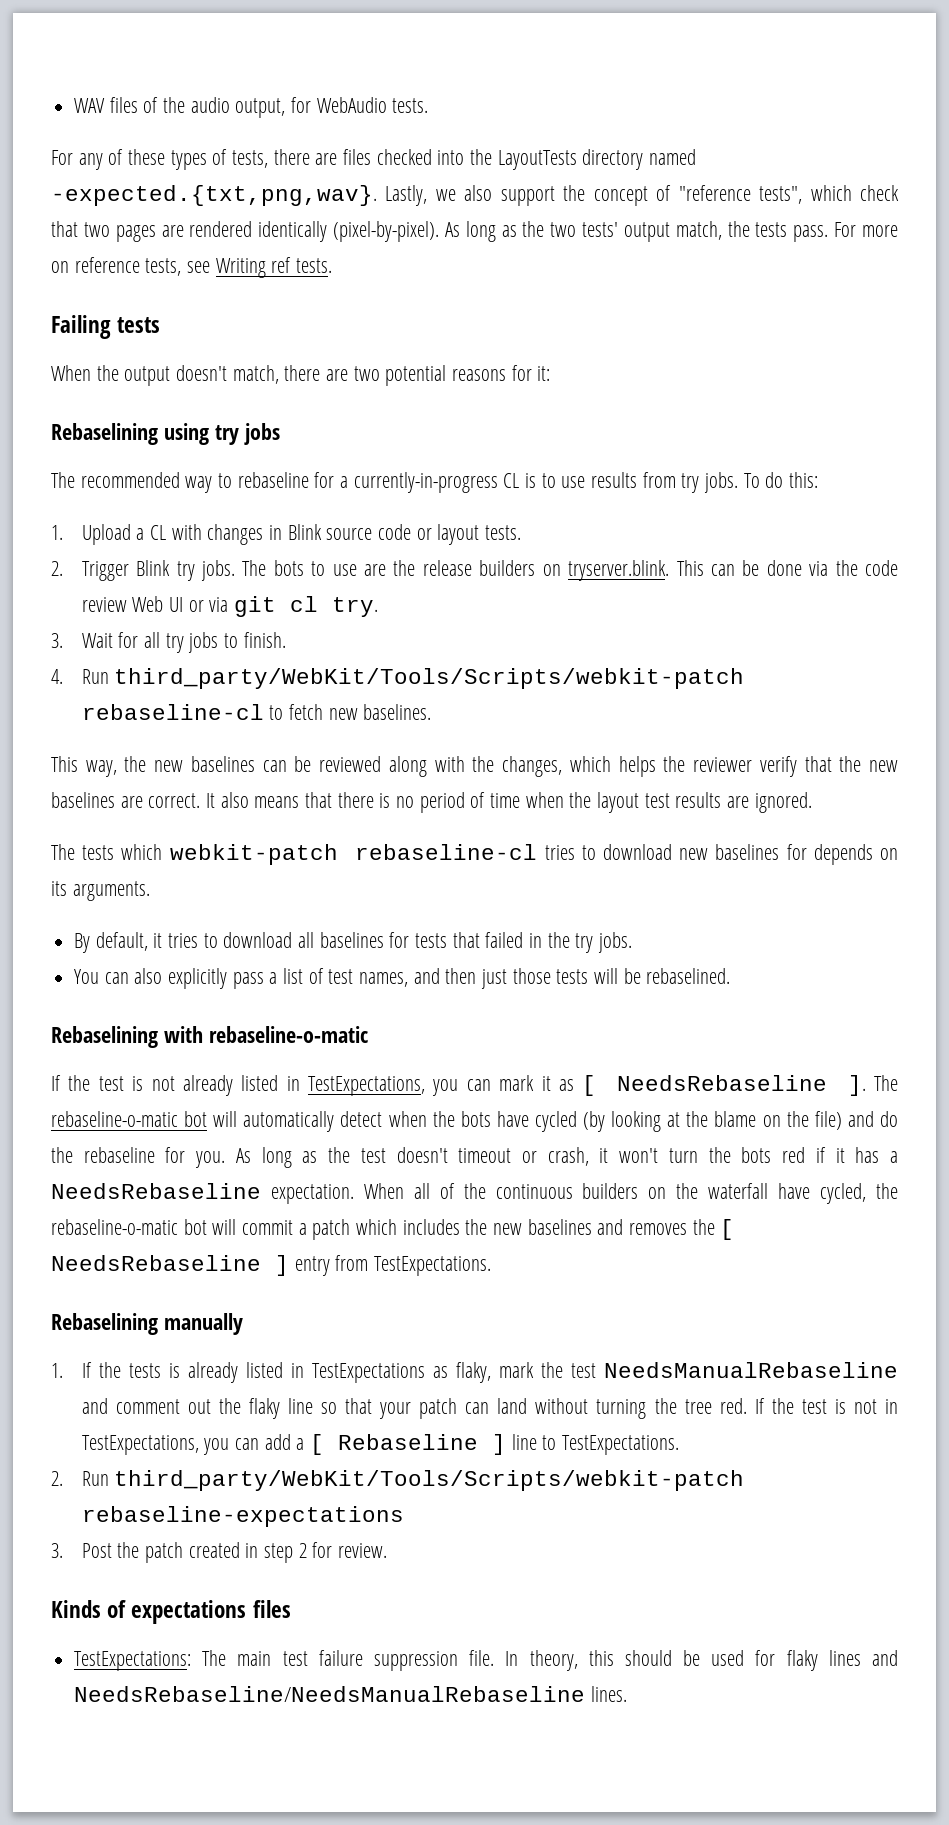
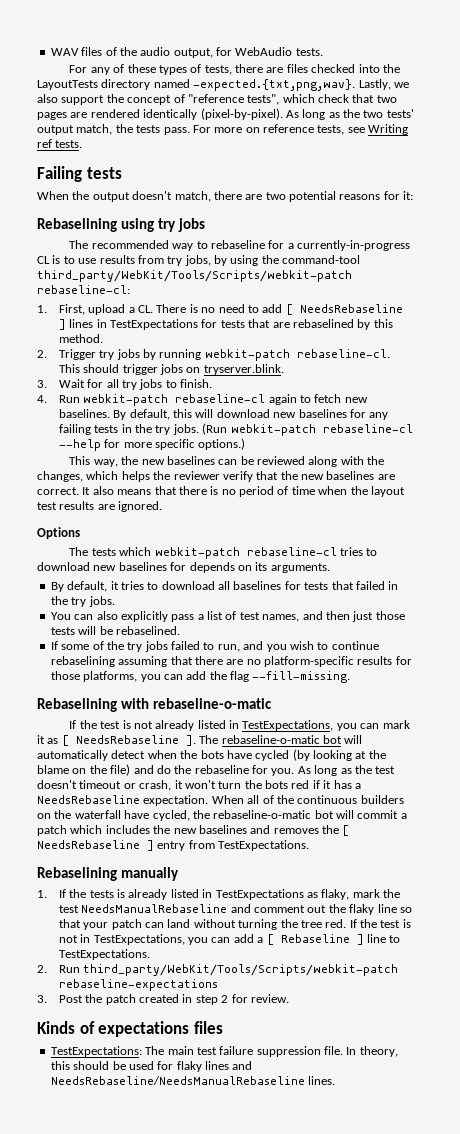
- The recommended way to rebaseline for a currently-in-progress CL is to use results from try jobs. To do this:
- 1. Upload a CL with changes in Blink source code or layout tests.
- 2. Trigger Blink try jobs. The bots to use are the release builders on tryserver.blink. This can be done via the code review Web UI or via git cl try.
+ The recommended way to rebaseline for a currently-in-progress CL is to use results from try jobs, by using the command-tool third_party/WebKit/Tools/Scripts/webkit-patch rebaseline-cl:
+ 1. First, upload a CL. There is no need to add [ NeedsRebaseline ] lines in TestExpectations for tests that are rebaselined by this method.
+ 2. Trigger try jobs by running webkit-patch rebaseline-cl. This should trigger jobs on tryserver.blink.
- 4. Run third_party/WebKit/Tools/Scripts/webkit-patch rebaseline-cl to fetch new baselines.
+ 4. Run webkit-patch rebaseline-cl again to fetch new baselines. By default, this will download new baselines for any failing tests in the try jobs. (Run webkit-patch rebaseline-cl --help for more specific options.)
+ Options
+ If some of the try jobs failed to run, and you wish to continue rebaselining assuming that there are no platform-specific results for those platforms, you can add the flag --fill-missing.

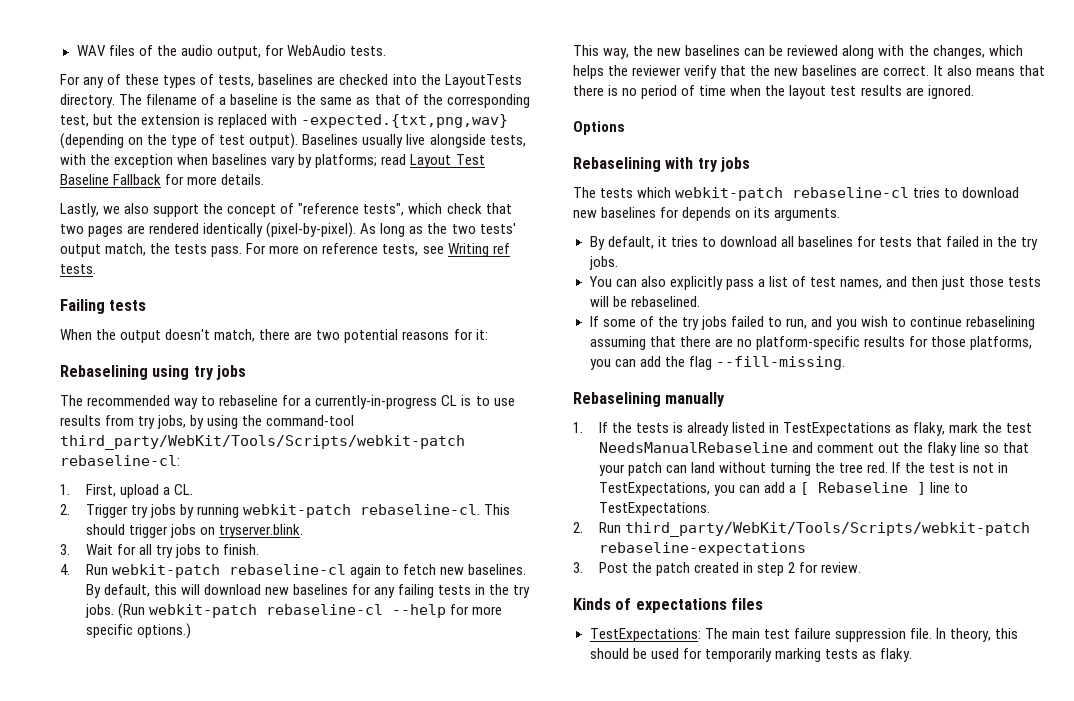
- For any of these types of tests, there are files checked into the LayoutTests directory named -expected.{txt,png,wav}. Lastly, we also support the concept of "reference tests", which check that two pages are rendered identically (pixel-by-pixel).
+ For any of these types of tests, baselines are checked into the LayoutTests directory. The filename of a baseline is the same as that of the corresponding test, but the extension is replaced with -expected.{txt,png,wav} (depending on the type of test output). Baselines usually live alongside tests, with the exception when baselines vary by platforms; read Layout Test Baseline Fallback for more details.
+ Lastly, we also support the concept of "reference tests", which check that two pages are rendered identically (pixel-by-pixel).
- 1. First, upload a CL. There is no need to add [ NeedsRebaseline ] lines in TestExpectations for tests that are rebaselined by this method.
+ 1. First, upload a CL.
+ Rebaselining with try jobs
- Rebaselining with rebaseline-o-matic
- If the test is not already listed in TestExpectations, you can mark it as [ NeedsRebaseline ]. The rebaseline-o-matic bot will automatically detect when the bots have cycled (by looking at the blame on the file) and do the rebaseline for you. As long as the test doesn't timeout or crash, it won't turn the bots red if it has a NeedsRebaseline expectation. When all of the continuous builders on the waterfall have cycled, the rebaseline-o-matic bot will commit a patch which includes the new baselines and removes the [ NeedsRebaseline ] entry from TestExpectations.
- In theory, this should be used for flaky lines and NeedsRebaseline/NeedsManualRebaseline lines.
+ In theory, this should be used for temporarily marking tests as flaky.

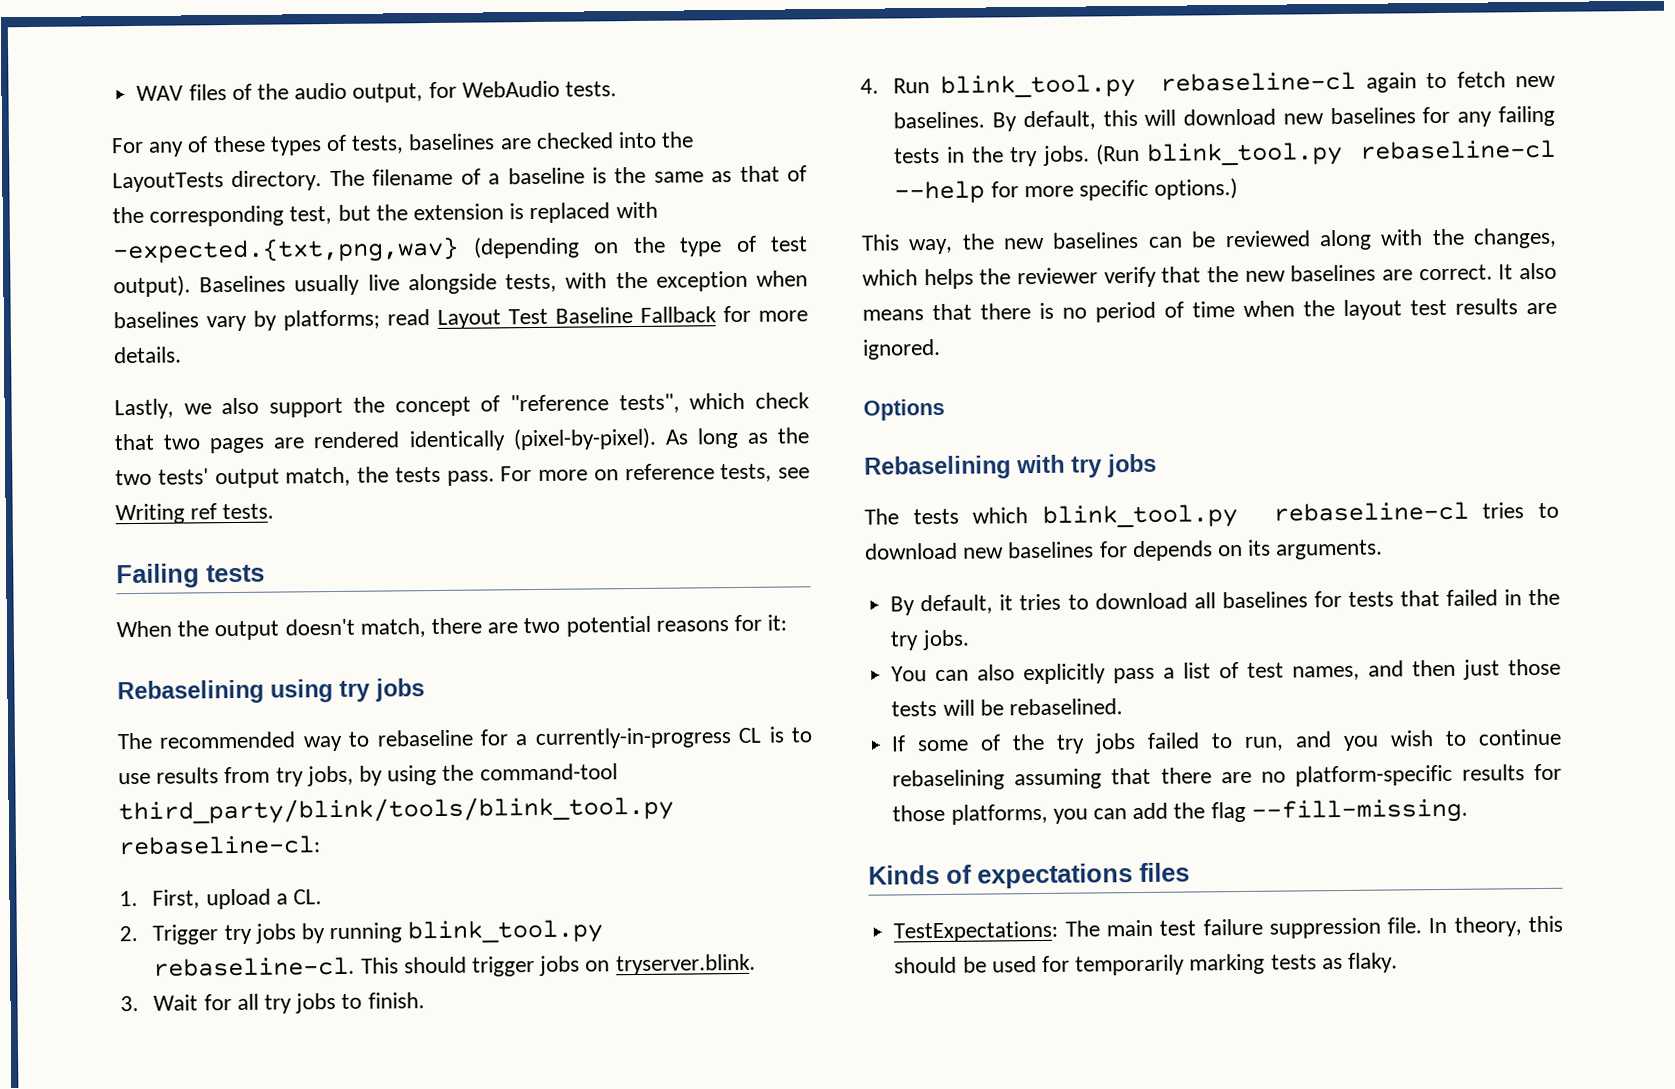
- The recommended way to rebaseline for a currently-in-progress CL is to use results from try jobs, by using the command-tool third_party/WebKit/Tools/Scripts/webkit-patch rebaseline-cl:
+ The recommended way to rebaseline for a currently-in-progress CL is to use results from try jobs, by using the command-tool third_party/blink/tools/blink_tool.py rebaseline-cl:
- 2. Trigger try jobs by running webkit-patch rebaseline-cl.
+ 2. Trigger try jobs by running blink_tool.py rebaseline-cl.
- 4. Run webkit-patch rebaseline-cl again to fetch new baselines.
+ 4. Run blink_tool.py rebaseline-cl again to fetch new baselines.
- (Run webkit-patch rebaseline-cl --help for more specific options.)
+ (Run blink_tool.py rebaseline-cl --help for more specific options.)
- The tests which webkit-patch rebaseline-cl tries to download new baselines for depends on its arguments.
+ The tests which blink_tool.py rebaseline-cl tries to download new baselines for depends on its arguments.
- Rebaselining manually
- 1. If the tests is already listed in TestExpectations as flaky, mark the test NeedsManualRebaseline and comment out the flaky line so that your patch can land without turning the tree red. If the test is not in TestExpectations, you can add a [ Rebaseline ] line to TestExpectations.
- 2. Run third_party/WebKit/Tools/Scripts/webkit-patch rebaseline-expectations
- 3. Post the patch created in step 2 for review.

